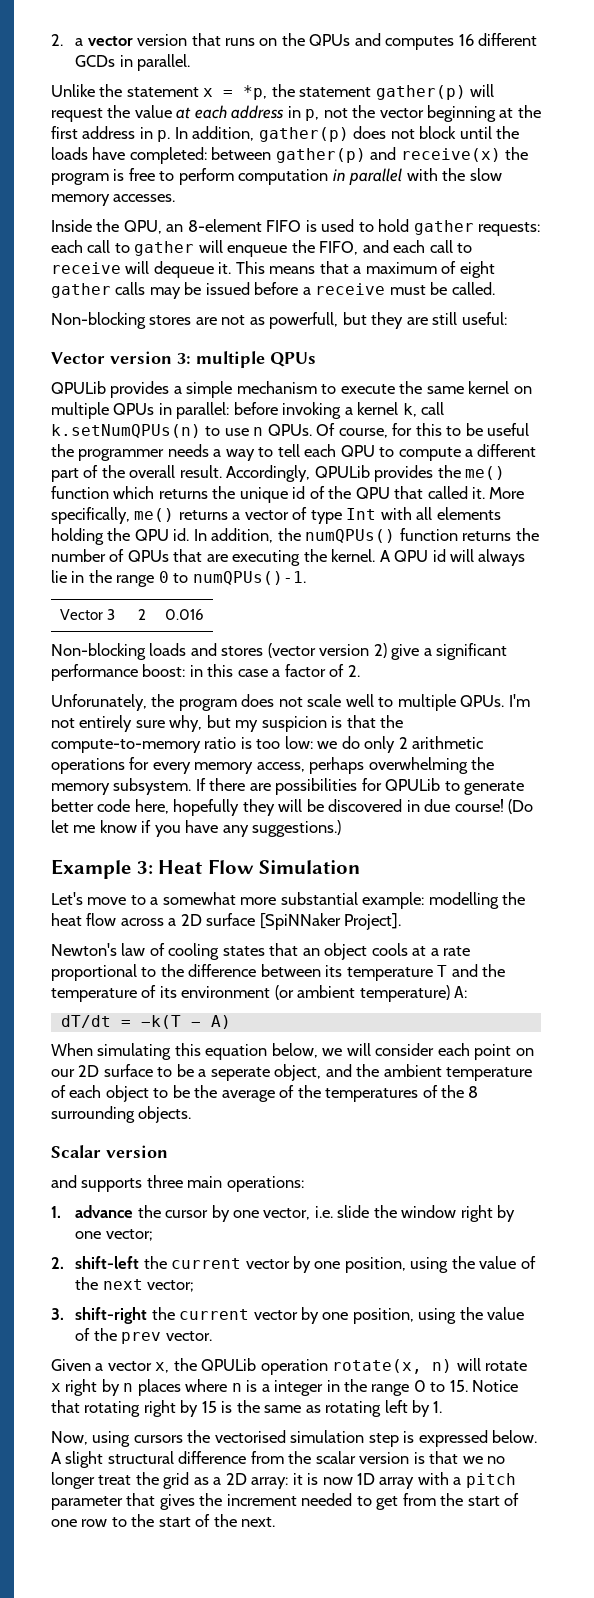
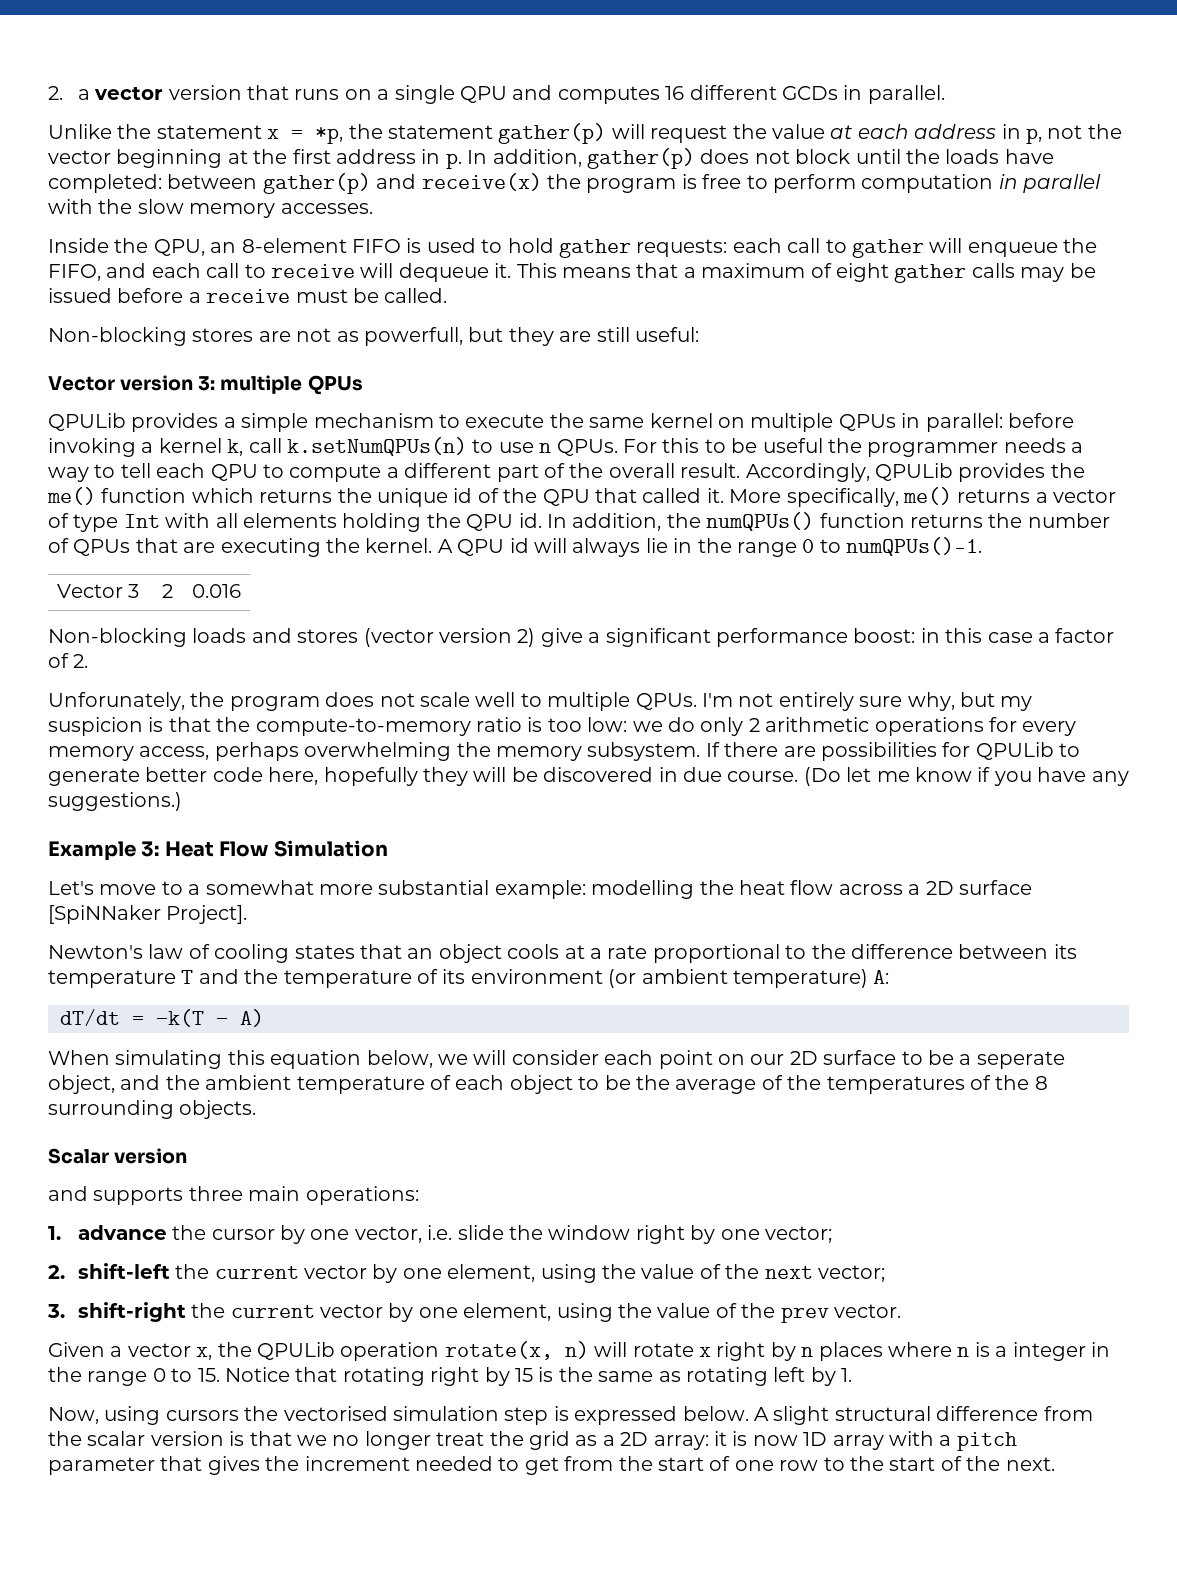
- 2. a vector version that runs on the QPUs and computes 16 different GCDs in parallel.
+ 2. a vector version that runs on a single QPU and computes 16 different GCDs in parallel.
- Of course, for this to be useful the programmer needs a way to tell each QPU to compute a different part of the overall result.
+ For this to be useful the programmer needs a way to tell each QPU to compute a different part of the overall result.
- If there are possibilities for QPULib to generate better code here, hopefully they will be discovered in due course!
+ If there are possibilities for QPULib to generate better code here, hopefully they will be discovered in due course.
- 2. shift-left the current vector by one position, using the value of the next vector;
+ 2. shift-left the current vector by one element, using the value of the next vector;
- 3. shift-right the current vector by one position, using the value of the prev vector.
+ 3. shift-right the current vector by one element, using the value of the prev vector.

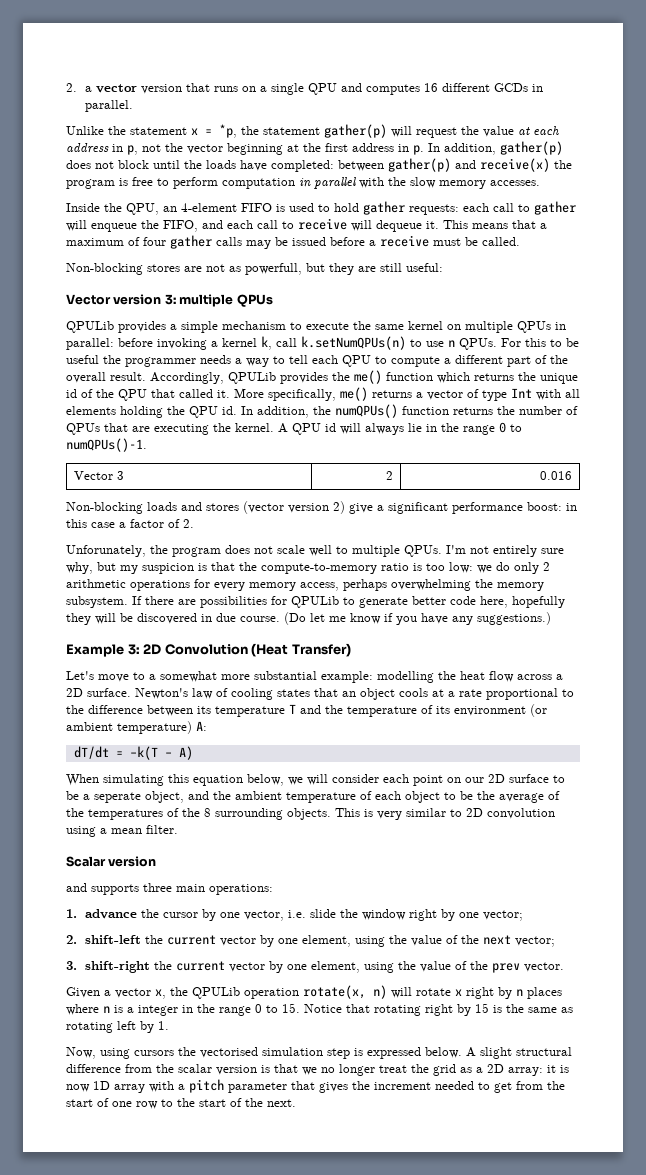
- Inside the QPU, an 8-element FIFO is used to hold gather requests: each call to gather will enqueue the FIFO, and each call to receive will dequeue it.
+ Inside the QPU, an 4-element FIFO is used to hold gather requests: each call to gather will enqueue the FIFO, and each call to receive will dequeue it.
- This means that a maximum of eight gather calls may be issued before a receive must be called.
+ This means that a maximum of four gather calls may be issued before a receive must be called.
- Example 3: Heat Flow Simulation
+ Example 3: 2D Convolution (Heat Transfer)
- Let's move to a somewhat more substantial example: modelling the heat flow across a 2D surface [SpiNNaker Project].
- Newton's law of cooling states that an object cools at a rate proportional to the difference between its temperature T and the temperature of its environment (or ambient temperature) A:
+ Let's move to a somewhat more substantial example: modelling the heat flow across a 2D surface. Newton's law of cooling states that an object cools at a rate proportional to the difference between its temperature T and the temperature of its environment (or ambient temperature) A:
+ This is very similar to 2D convolution using a mean filter.

